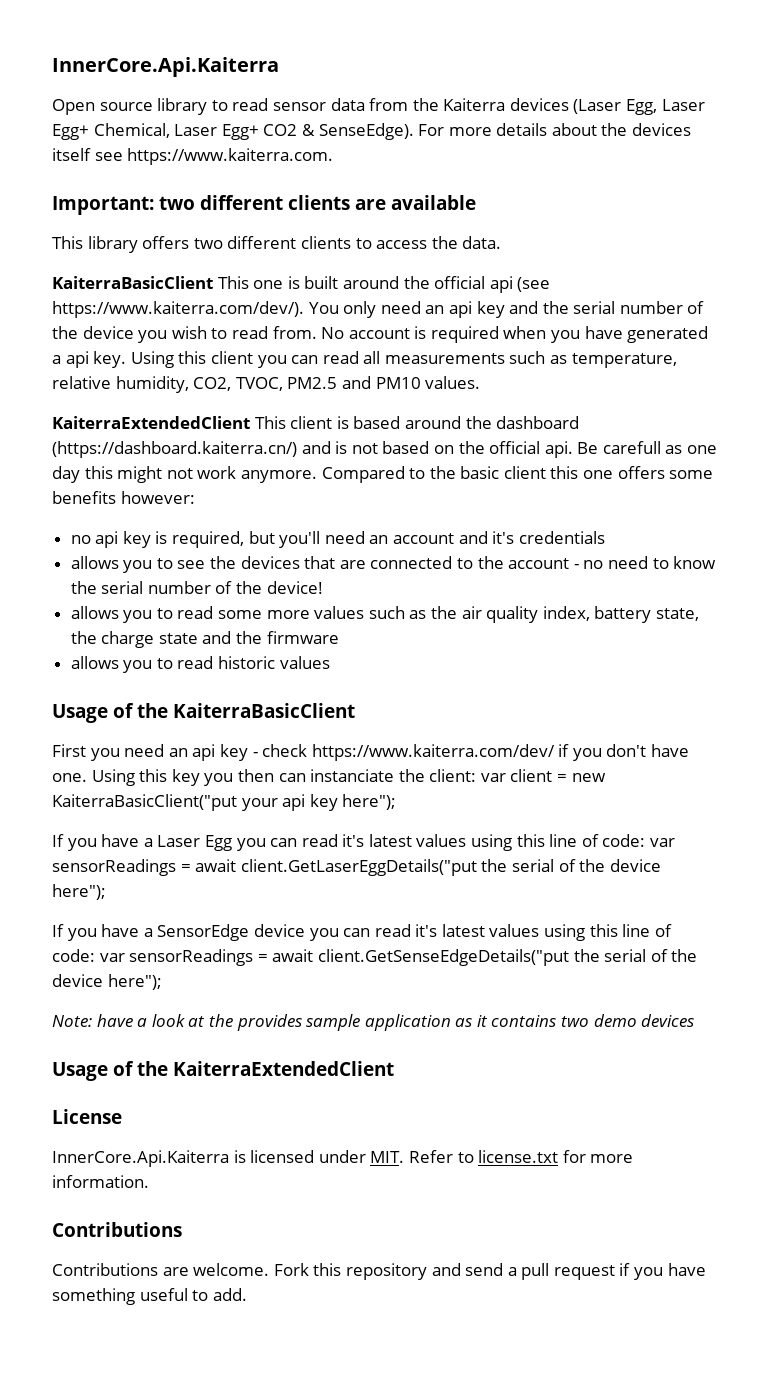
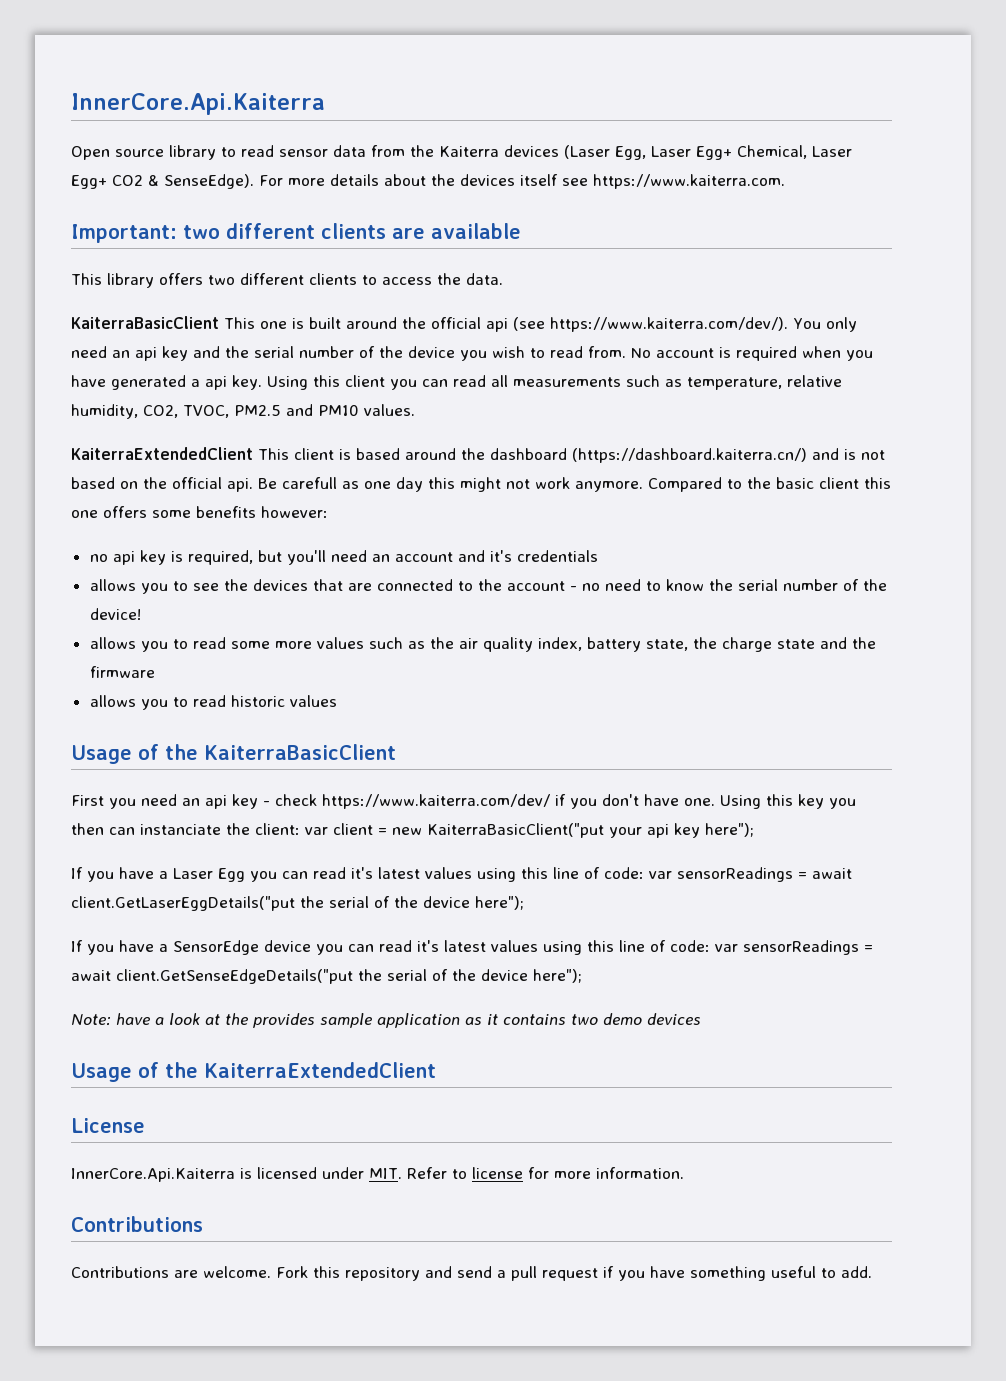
- InnerCore.Api.Kaiterra is licensed under MIT. Refer to license.txt for more information.
+ InnerCore.Api.Kaiterra is licensed under MIT. Refer to license for more information.

